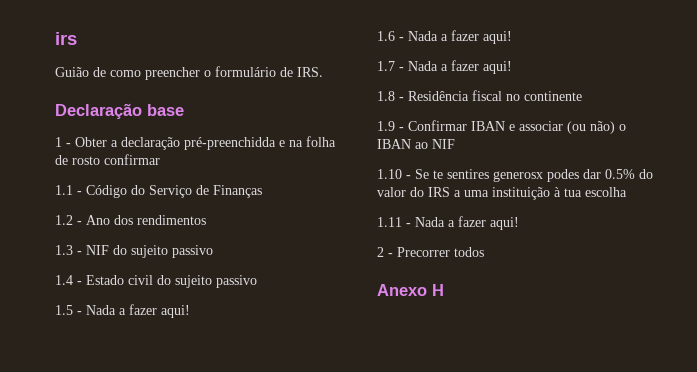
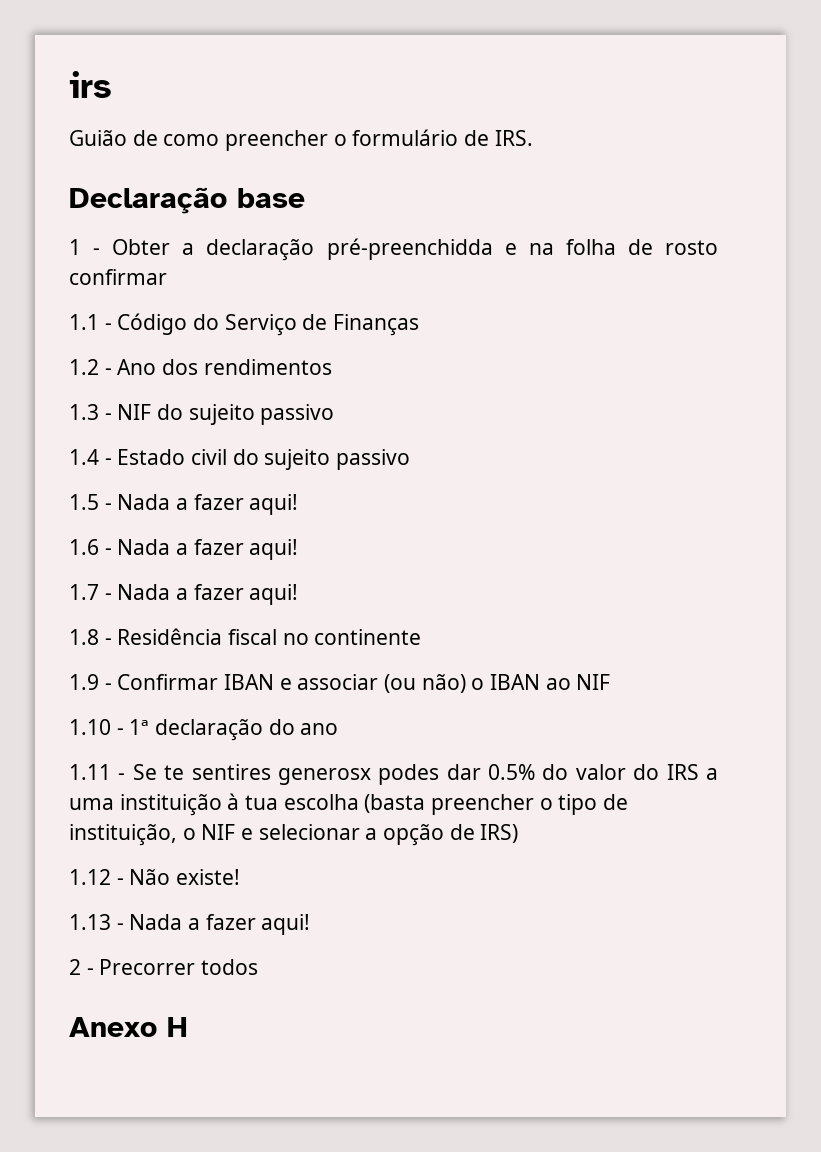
- 1.10 - Se te sentires generosx podes dar 0.5% do valor do IRS a uma instituição à tua escolha
- 1.11 - Nada a fazer aqui!
+ 1.10 - 1ª declaração do ano
+ 1.11 - Se te sentires generosx podes dar 0.5% do valor do IRS a uma instituição à tua escolha (basta preencher o tipo de instituição, o NIF e selecionar a opção de IRS)
+ 1.12 - Não existe!
+ 1.13 - Nada a fazer aqui!

